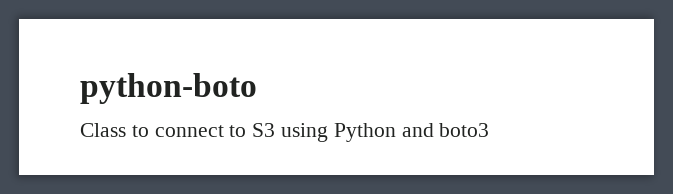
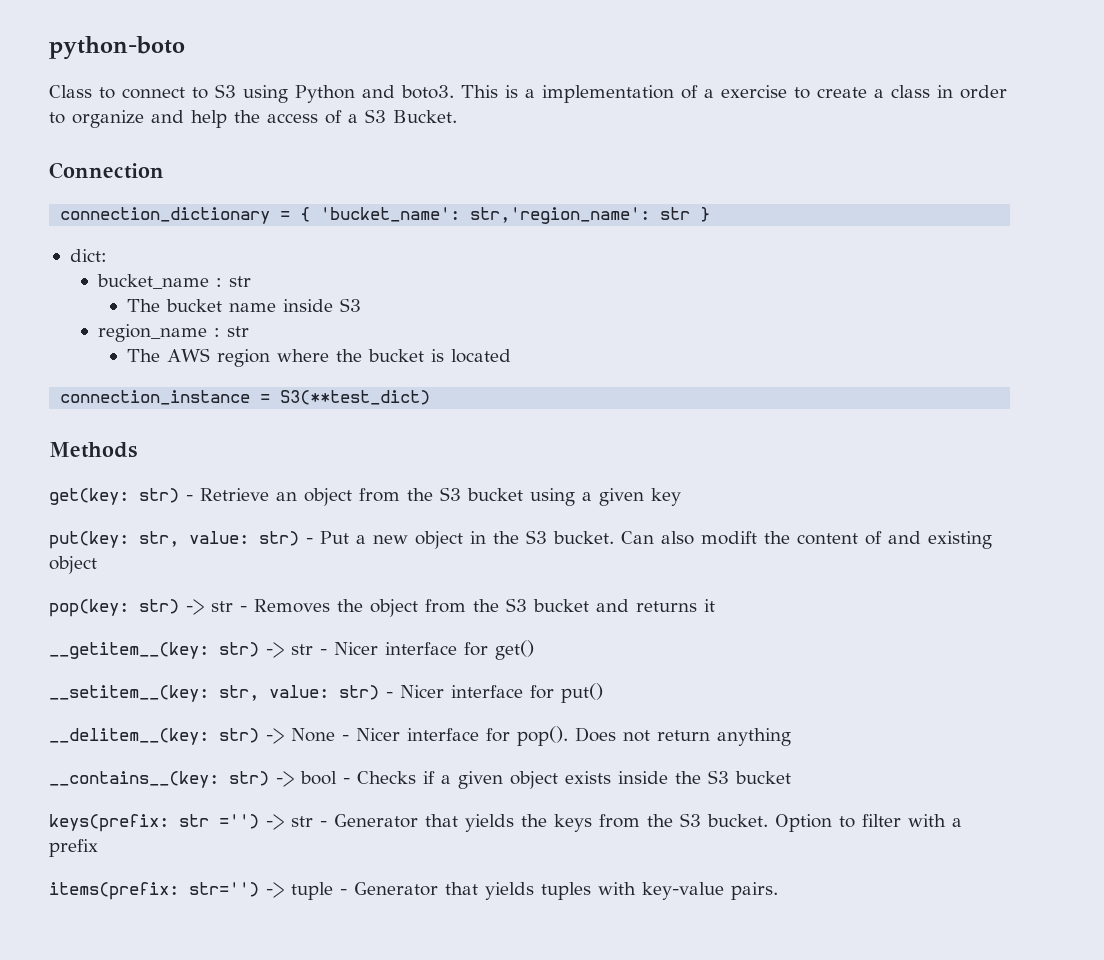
- Class to connect to S3 using Python and boto3
+ Class to connect to S3 using Python and boto3. This is a implementation of a exercise to create a class in order to organize and help the access of a S3 Bucket.
+ Connection
+ connection_dictionary = { 'bucket_name': str,'region_name': str }
+ dict:
+ bucket_name : str
+ The bucket name inside S3
+ region_name : str
+ The AWS region where the bucket is located
+ connection_instance = S3(**test_dict)
+ Methods
+ get(key: str) - Retrieve an object from the S3 bucket using a given key
+ put(key: str, value: str) - Put a new object in the S3 bucket. Can also modift the content of and existing object
+ pop(key: str) -> str - Removes the object from the S3 bucket and returns it
+ __getitem__(key: str) -> str - Nicer interface for get()
+ __setitem__(key: str, value: str) - Nicer interface for put()
+ __delitem__(key: str) -> None - Nicer interface for pop(). Does not return anything
+ __contains__(key: str) -> bool - Checks if a given object exists inside the S3 bucket
+ keys(prefix: str ='') -> str - Generator that yields the keys from the S3 bucket. Option to filter with a prefix
+ items(prefix: str='') -> tuple - Generator that yields tuples with key-value pairs.

